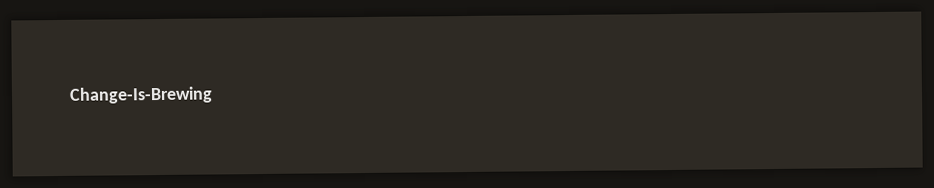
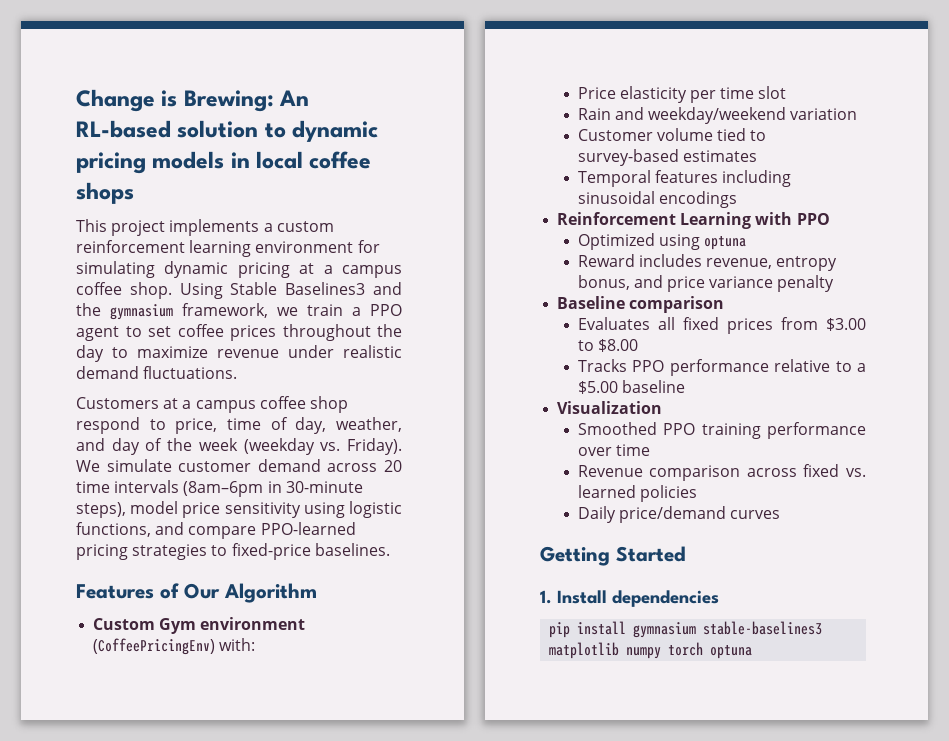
- Change-Is-Brewing
+ Change is Brewing: An RL-based solution to dynamic pricing models in local coffee shops
+ This project implements a custom reinforcement learning environment for simulating dynamic pricing at a campus coffee shop. Using Stable Baselines3 and the gymnasium framework, we train a PPO agent to set coffee prices throughout the day to maximize revenue under realistic demand fluctuations.
+ Customers at a campus coffee shop respond to price, time of day, weather, and day of the week (weekday vs. Friday). We simulate customer demand across 20 time intervals (8am–6pm in 30-minute steps), model price sensitivity using logistic functions, and compare PPO-learned pricing strategies to fixed-price baselines.
+ Features of Our Algorithm
+ Custom Gym environment (CoffeePricingEnv) with:
+ Price elasticity per time slot
+ Rain and weekday/weekend variation
+ Customer volume tied to survey-based estimates
+ Temporal features including sinusoidal encodings
+ Reinforcement Learning with PPO
+ Optimized using optuna
+ Reward includes revenue, entropy bonus, and price variance penalty
+ Baseline comparison
+ Evaluates all fixed prices from $3.00 to $8.00
+ Tracks PPO performance relative to a $5.00 baseline
+ Visualization
+ Smoothed PPO training performance over time
+ Revenue comparison across fixed vs. learned policies
+ Daily price/demand curves
+ Getting Started
+ 1. Install dependencies
+ pip install gymnasium stable-baselines3 matplotlib numpy torch optuna

